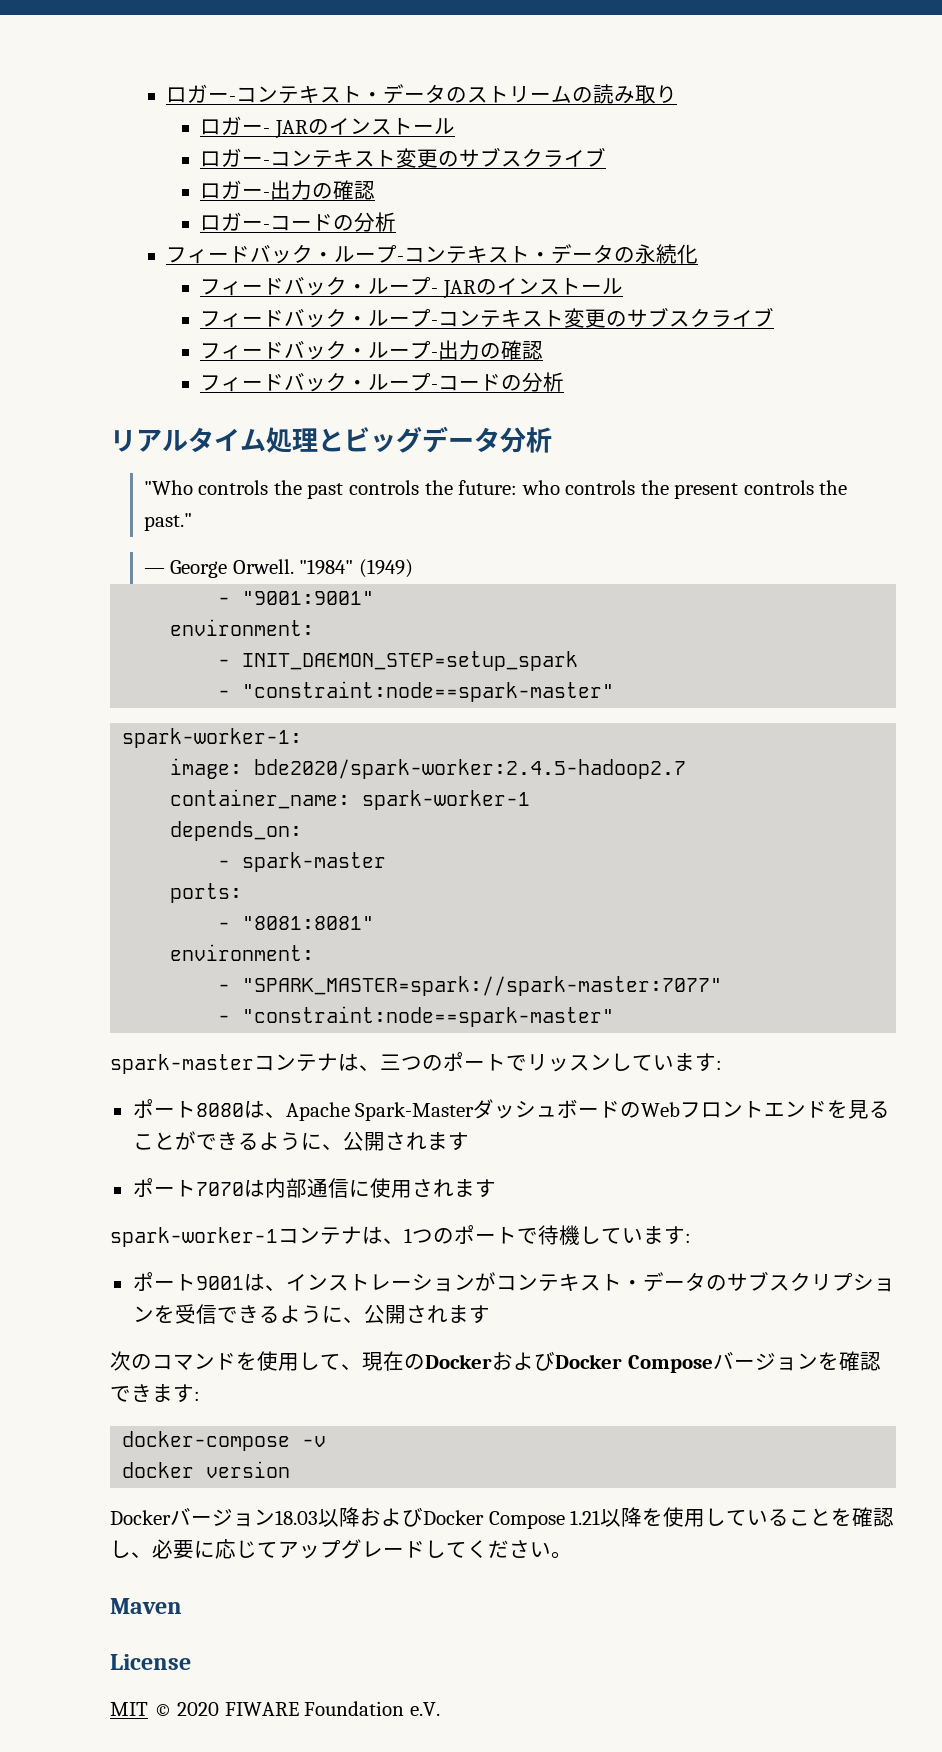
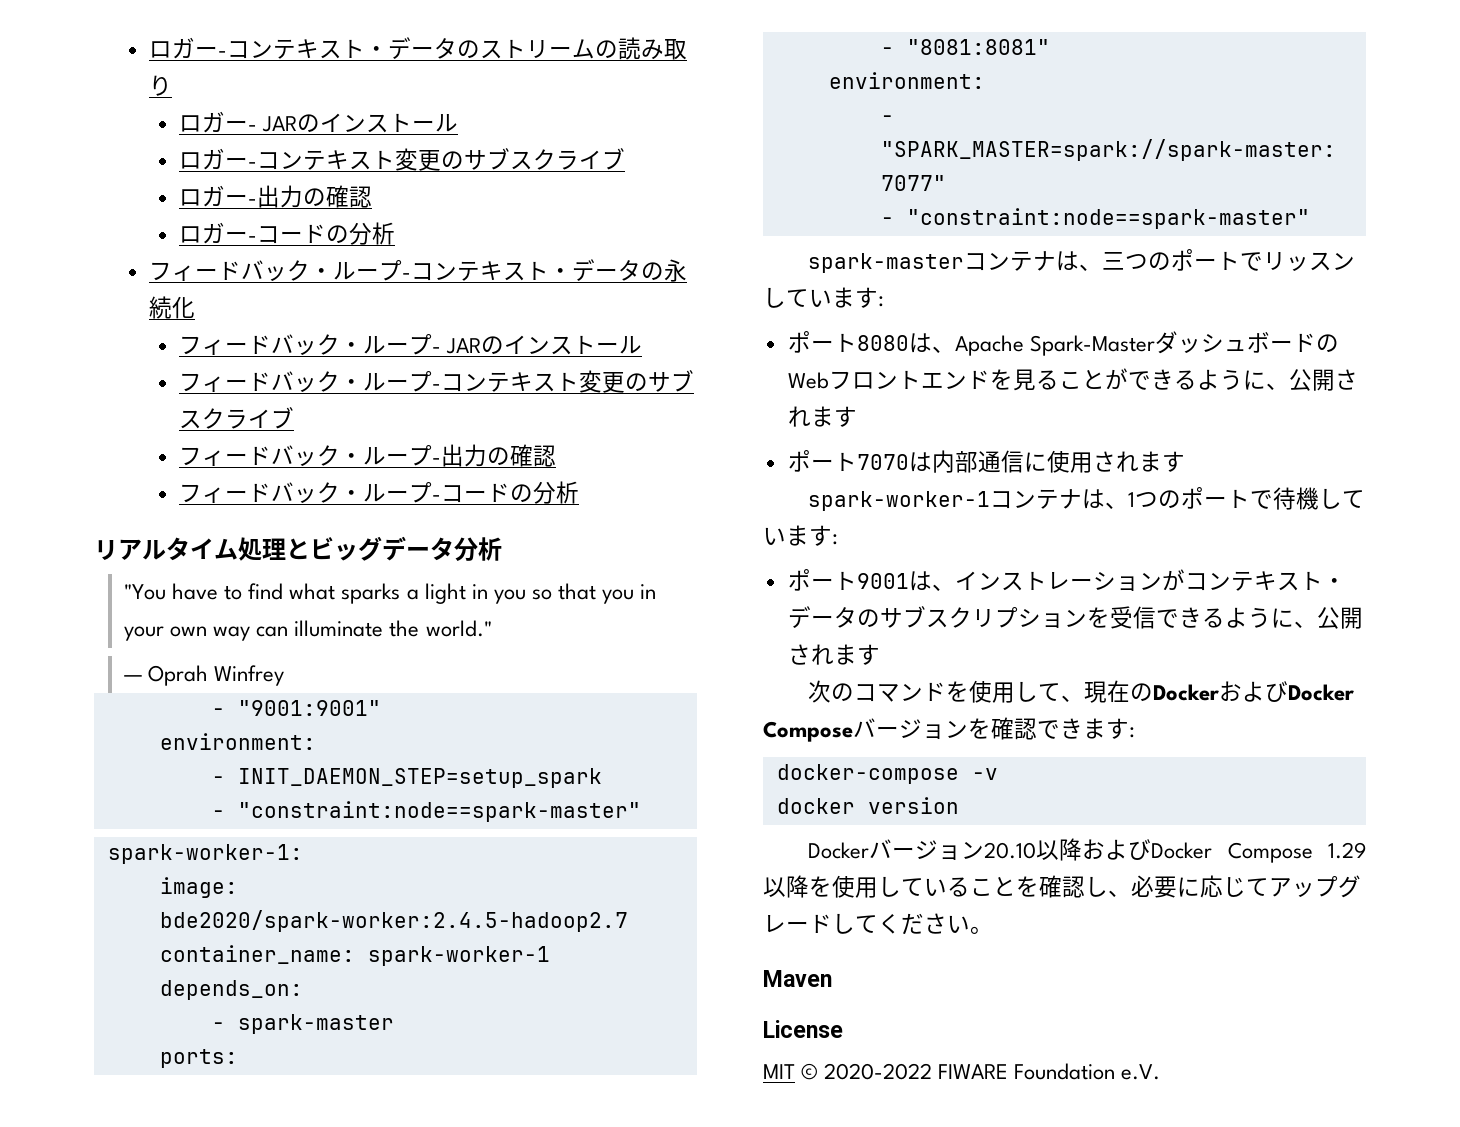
- "Who controls the past controls the future: who controls the present controls the past."
- — George Orwell. "1984" (1949)
+ "You have to find what sparks a light in you so that you in your own way can illuminate the world."
+ — Oprah Winfrey
- Dockerバージョン18.03以降およびDocker Compose 1.21以降を使用していることを確認し、必要に応じてアップグレードしてください。
+ Dockerバージョン20.10以降およびDocker Compose 1.29以降を使用していることを確認し、必要に応じてアップグレードしてください。
- MIT © 2020 FIWARE Foundation e.V.
+ MIT © 2020-2022 FIWARE Foundation e.V.

